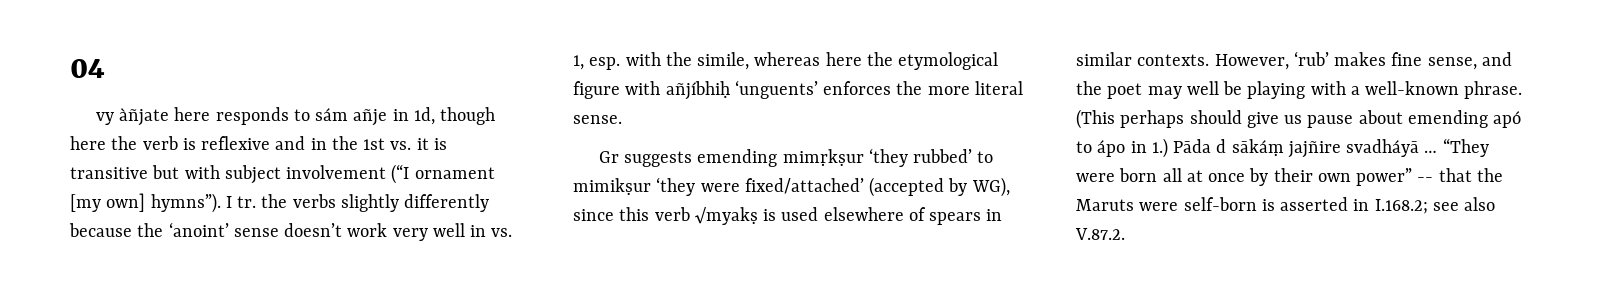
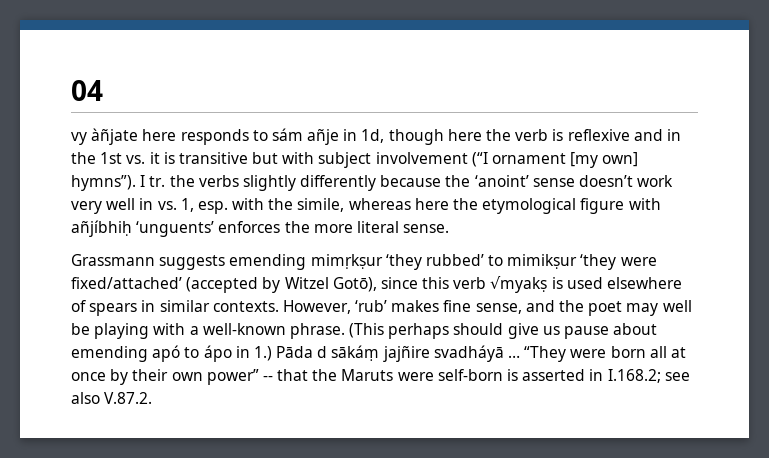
- Gr suggests emending mimṛkṣur ‘they rubbed’ to mimikṣur ‘they were fixed/attached’ (accepted by WG), since this verb √myakṣ is used elsewhere of spears in similar contexts.
+ Grassmann suggests emending mimṛkṣur ‘they rubbed’ to mimikṣur ‘they were fixed/attached’ (accepted by Witzel Gotō), since this verb √myakṣ is used elsewhere of spears in similar contexts.

